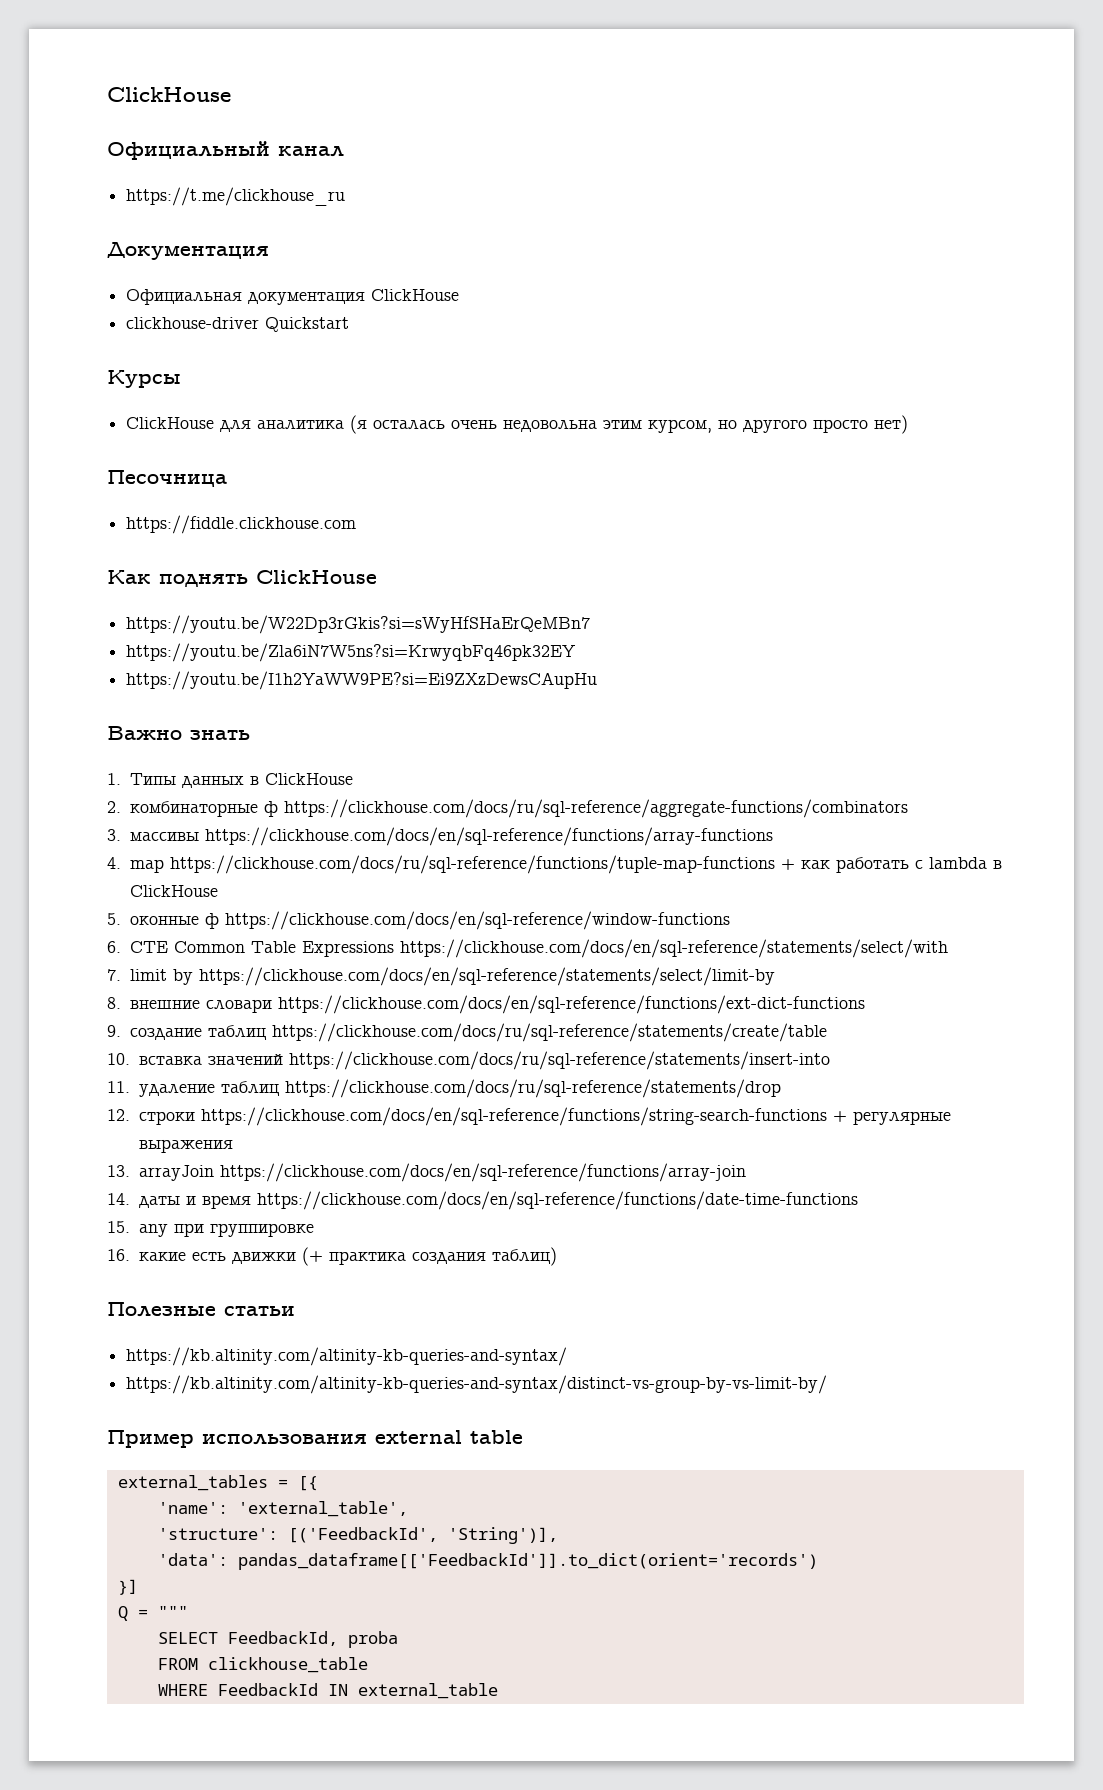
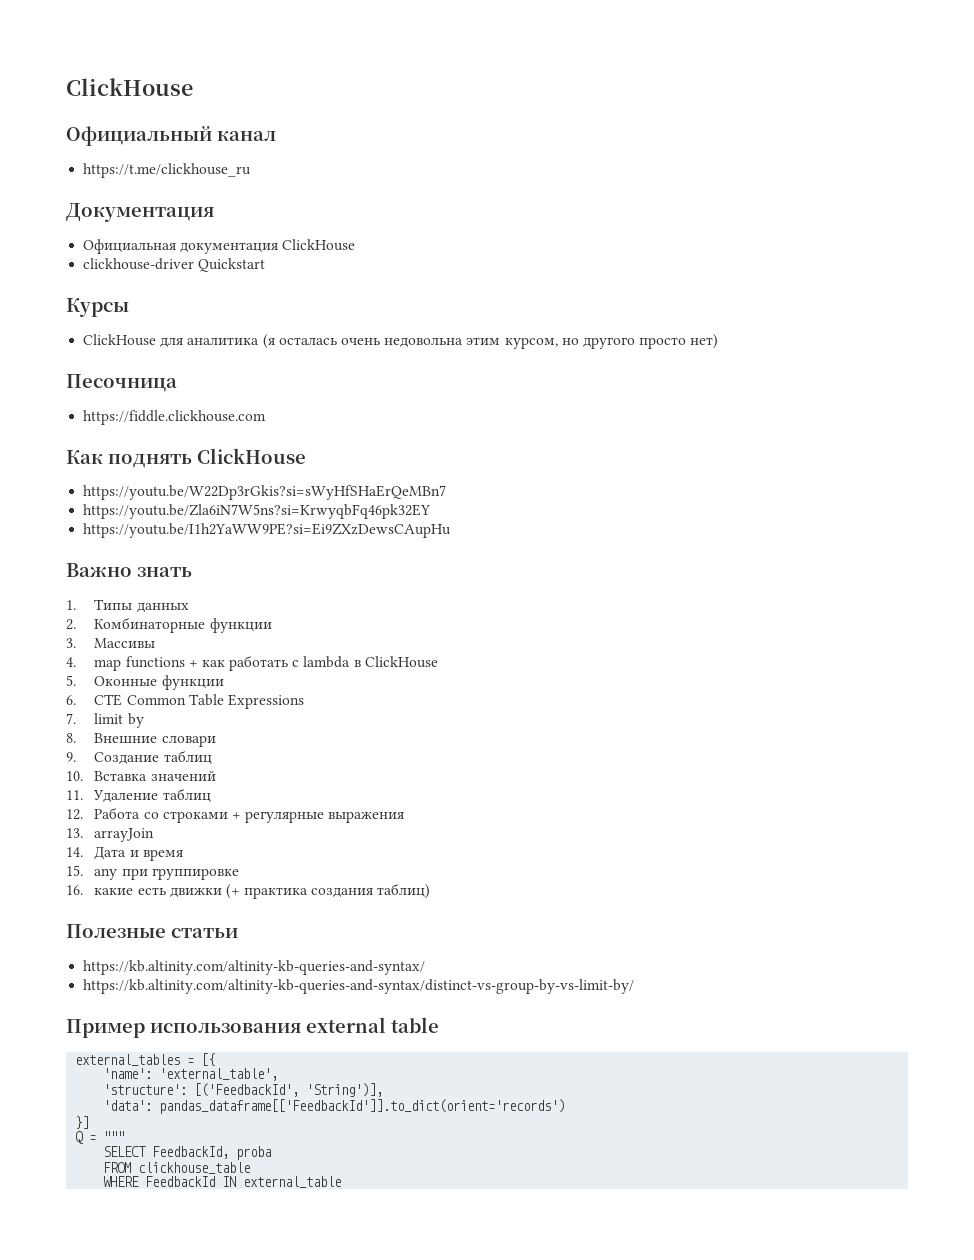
- 1. Типы данных в ClickHouse
+ 1. Типы данных
- 2. комбинаторные ф https://clickhouse.com/docs/ru/sql-reference/aggregate-functions/combinators
+ 2. Комбинаторные функции
- 3. массивы https://clickhouse.com/docs/en/sql-reference/functions/array-functions
+ 3. Массивы
- 4. map https://clickhouse.com/docs/ru/sql-reference/functions/tuple-map-functions + как работать с lambda в ClickHouse
+ 4. map functions + как работать с lambda в ClickHouse
- 5. оконные ф https://clickhouse.com/docs/en/sql-reference/window-functions
+ 5. Оконные функции
- 6. CTE Common Table Expressions https://clickhouse.com/docs/en/sql-reference/statements/select/with
+ 6. CTE Common Table Expressions
- 7. limit by https://clickhouse.com/docs/en/sql-reference/statements/select/limit-by
+ 7. limit by
- 8. внешние словари https://clickhouse.com/docs/en/sql-reference/functions/ext-dict-functions
+ 8. Внешние словари
- 9. создание таблиц https://clickhouse.com/docs/ru/sql-reference/statements/create/table
+ 9. Создание таблиц
- 10. вставка значений https://clickhouse.com/docs/ru/sql-reference/statements/insert-into
+ 10. Вставка значений
- 11. удаление таблиц https://clickhouse.com/docs/ru/sql-reference/statements/drop
+ 11. Удаление таблиц
- 12. строки https://clickhouse.com/docs/en/sql-reference/functions/string-search-functions + регулярные выражения
+ 12. Работа со строками + регулярные выражения
- 13. arrayJoin https://clickhouse.com/docs/en/sql-reference/functions/array-join
+ 13. arrayJoin
- 14. даты и время https://clickhouse.com/docs/en/sql-reference/functions/date-time-functions
+ 14. Дата и время

